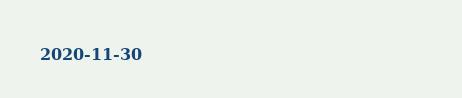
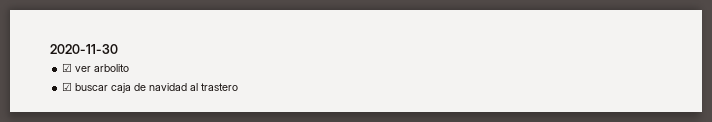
+ ☑ ver arbolito
+ ☑ buscar caja de navidad al trastero

